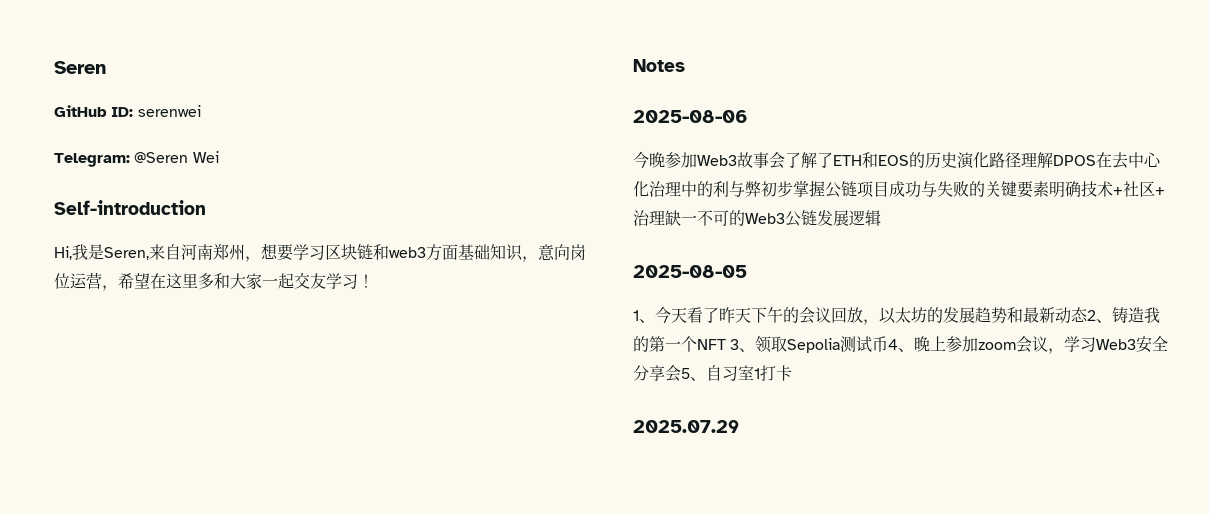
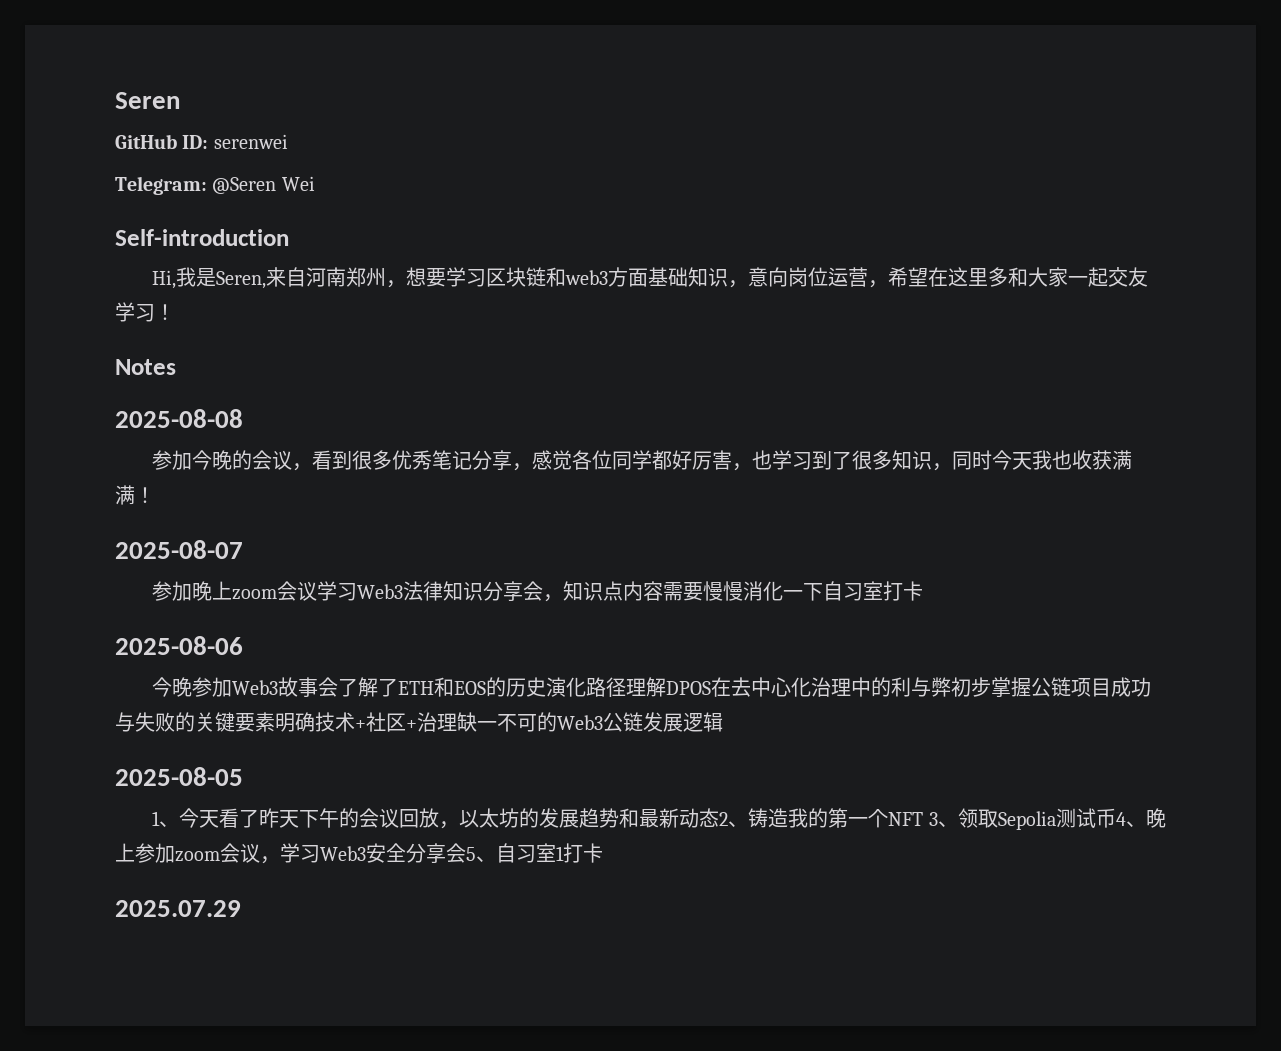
+ 2025-08-08
+ 参加今晚的会议，看到很多优秀笔记分享，感觉各位同学都好厉害，也学习到了很多知识，同时今天我也收获满满！
+ 2025-08-07
+ 参加晚上zoom会议学习Web3法律知识分享会，知识点内容需要慢慢消化一下自习室打卡

